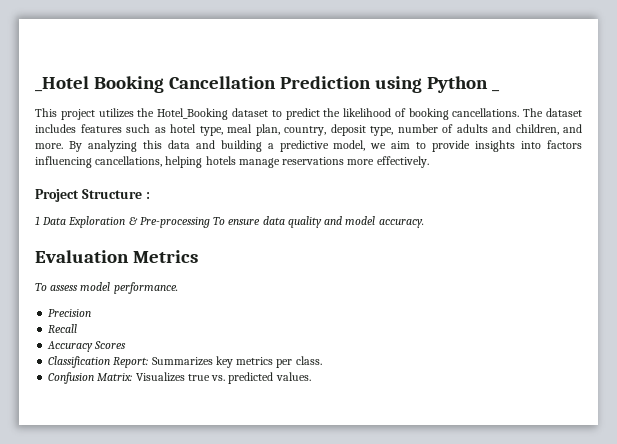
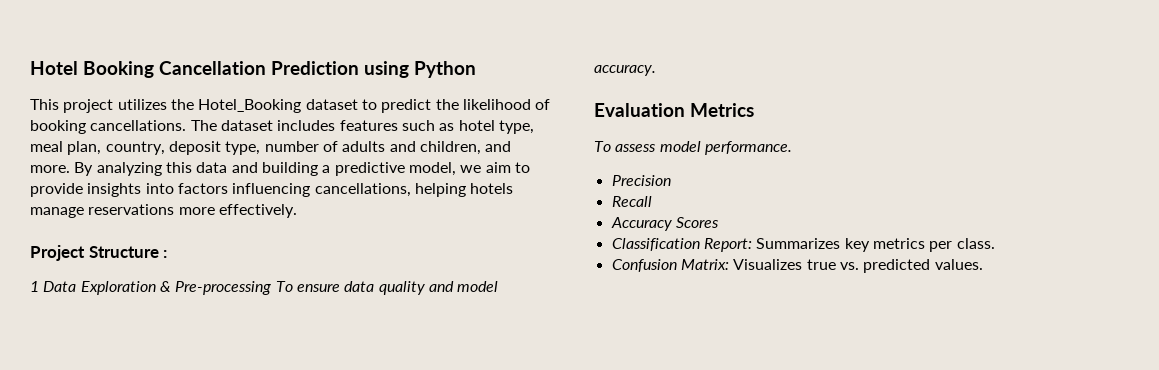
- _Hotel Booking Cancellation Prediction using Python _
+ Hotel Booking Cancellation Prediction using Python

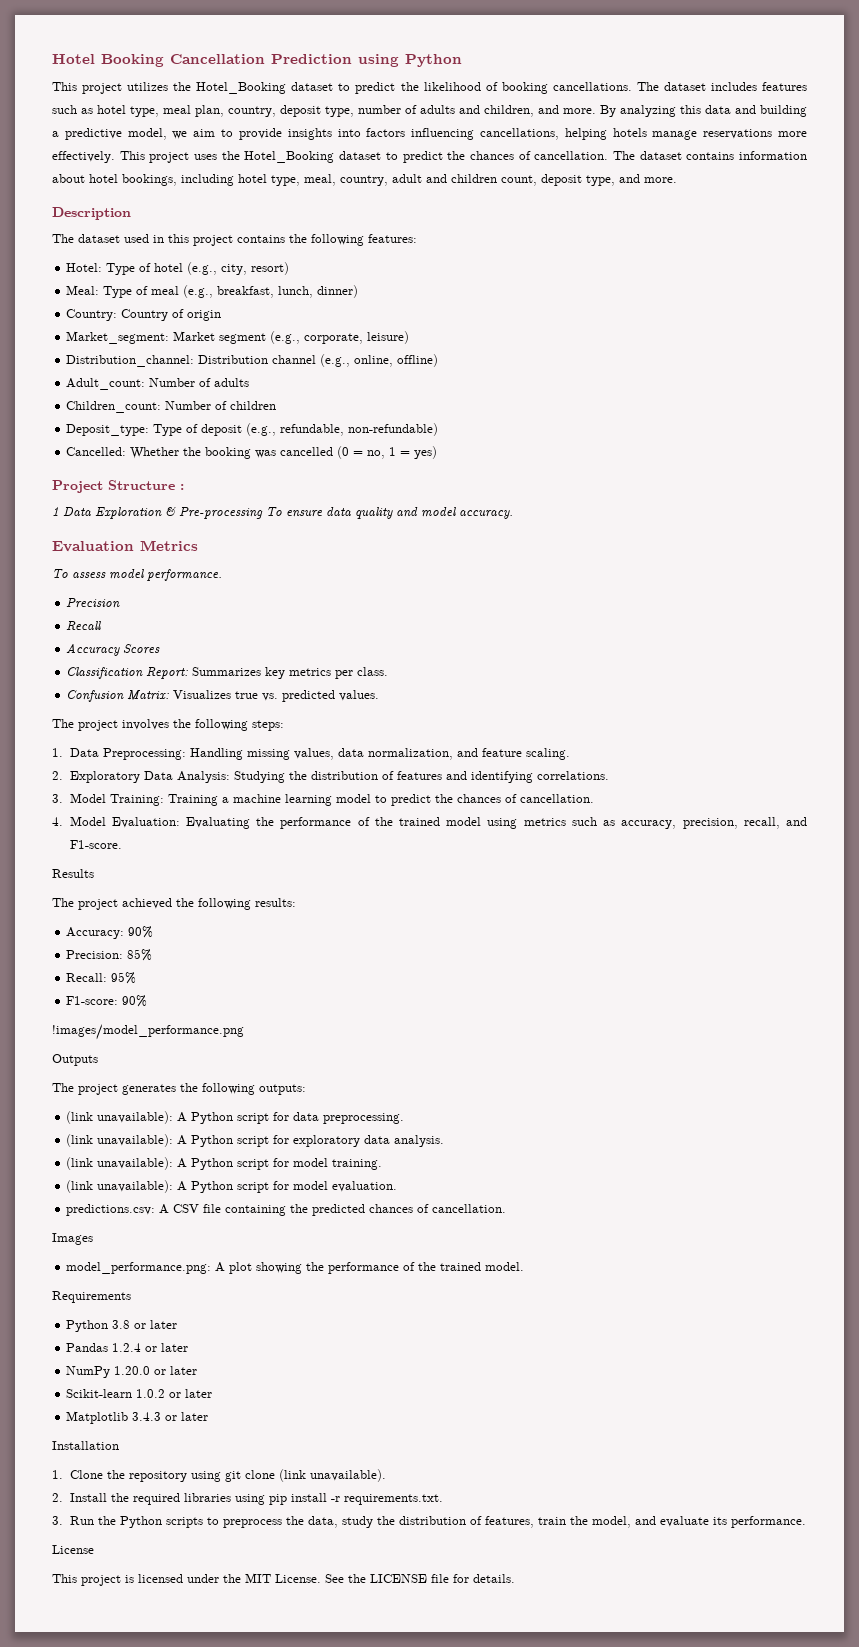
+ This project uses the Hotel_Booking dataset to predict the chances of cancellation. The dataset contains information about hotel bookings, including hotel type, meal, country, adult and children count, deposit type, and more.
+ Description
+ The dataset used in this project contains the following features:
+ Hotel: Type of hotel (e.g., city, resort)
+ Meal: Type of meal (e.g., breakfast, lunch, dinner)
+ Country: Country of origin
+ Market_segment: Market segment (e.g., corporate, leisure)
+ Distribution_channel: Distribution channel (e.g., online, offline)
+ Adult_count: Number of adults
+ Children_count: Number of children
+ Deposit_type: Type of deposit (e.g., refundable, non-refundable)
+ Cancelled: Whether the booking was cancelled (0 = no, 1 = yes)
+ The project involves the following steps:
+ 1. Data Preprocessing: Handling missing values, data normalization, and feature scaling.
+ 2. Exploratory Data Analysis: Studying the distribution of features and identifying correlations.
+ 3. Model Training: Training a machine learning model to predict the chances of cancellation.
+ 4. Model Evaluation: Evaluating the performance of the trained model using metrics such as accuracy, precision, recall, and F1-score.
+ Results
+ The project achieved the following results:
+ Accuracy: 90%
+ Precision: 85%
+ Recall: 95%
+ F1-score: 90%
+ !images/model_performance.png
+ Outputs
+ The project generates the following outputs:
+ (link unavailable): A Python script for data preprocessing.
+ (link unavailable): A Python script for exploratory data analysis.
+ (link unavailable): A Python script for model training.
+ (link unavailable): A Python script for model evaluation.
+ predictions.csv: A CSV file containing the predicted chances of cancellation.
+ Images
+ model_performance.png: A plot showing the performance of the trained model.
+ Requirements
+ Python 3.8 or later
+ Pandas 1.2.4 or later
+ NumPy 1.20.0 or later
+ Scikit-learn 1.0.2 or later
+ Matplotlib 3.4.3 or later
+ Installation
+ 1. Clone the repository using git clone (link unavailable).
+ 2. Install the required libraries using pip install -r requirements.txt.
+ 3. Run the Python scripts to preprocess the data, study the distribution of features, train the model, and evaluate its performance.
+ License
+ This project is licensed under the MIT License. See the LICENSE file for details.

